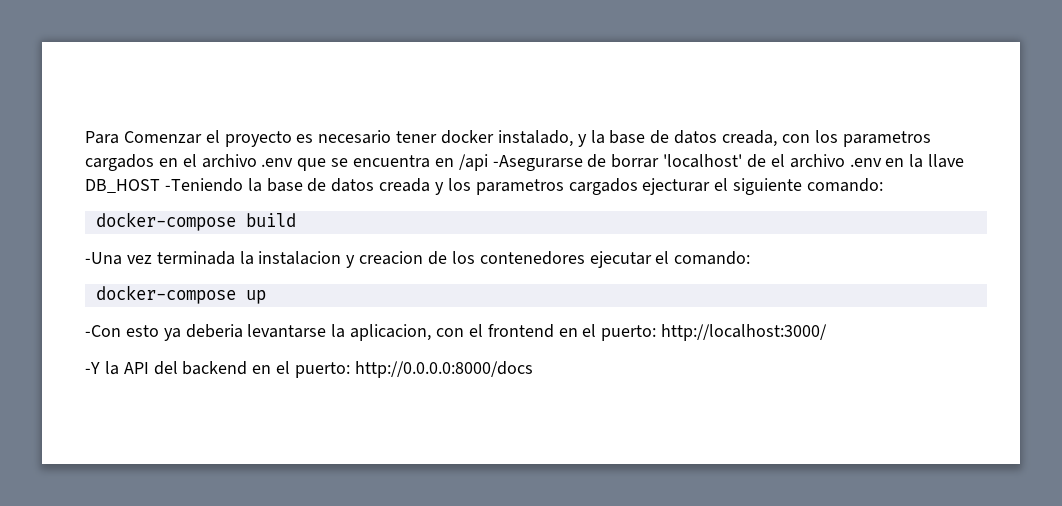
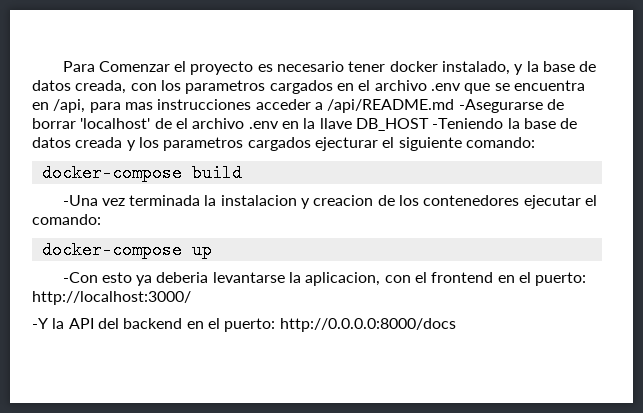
- Para Comenzar el proyecto es necesario tener docker instalado, y la base de datos creada, con los parametros cargados en el archivo .env que se encuentra en /api -Asegurarse de borrar 'localhost' de el archivo .env en la llave DB_HOST -Teniendo la base de datos creada y los parametros cargados ejecturar el siguiente comando:
+ Para Comenzar el proyecto es necesario tener docker instalado, y la base de datos creada, con los parametros cargados en el archivo .env que se encuentra en /api, para mas instrucciones acceder a /api/README.md -Asegurarse de borrar 'localhost' de el archivo .env en la llave DB_HOST -Teniendo la base de datos creada y los parametros cargados ejecturar el siguiente comando:

